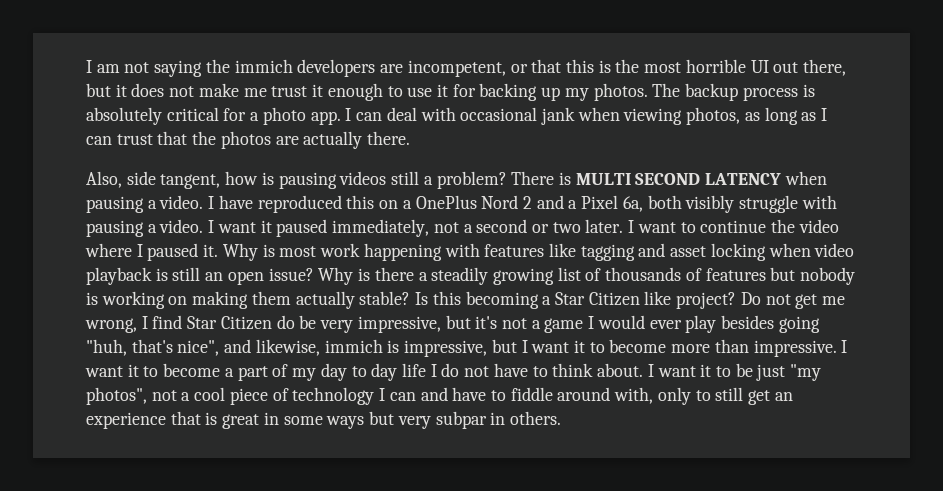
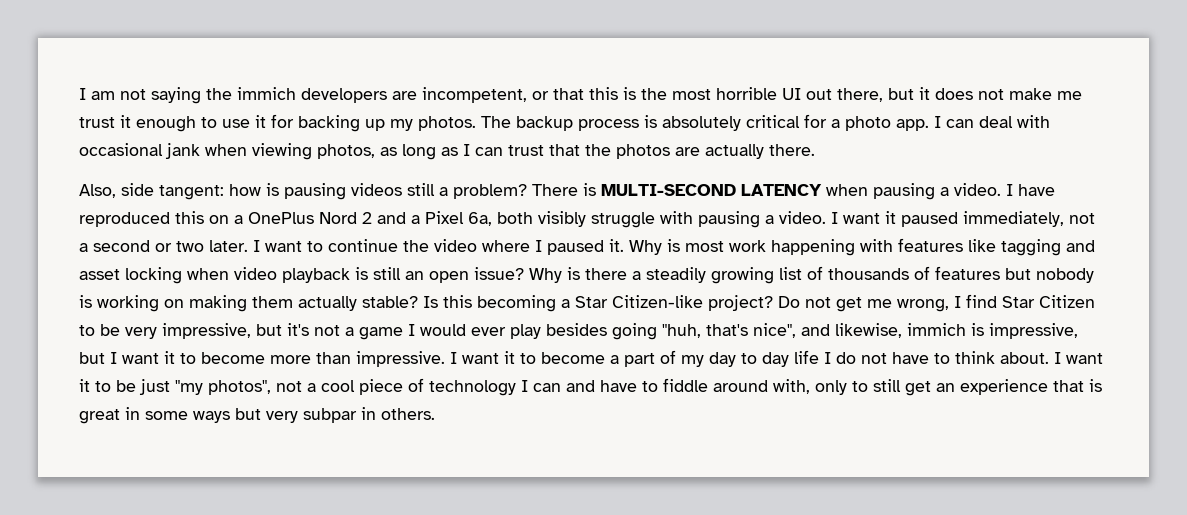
- Also, side tangent, how is pausing videos still a problem?
+ Also, side tangent: how is pausing videos still a problem?
- There is MULTI SECOND LATENCY when pausing a video.
+ There is MULTI-SECOND LATENCY when pausing a video.
- Is this becoming a Star Citizen like project?
+ Is this becoming a Star Citizen-like project?
- Do not get me wrong, I find Star Citizen do be very impressive, but it's not a game I would ever play besides going "huh, that's nice", and likewise, immich is impressive, but I want it to become more than impressive.
+ Do not get me wrong, I find Star Citizen to be very impressive, but it's not a game I would ever play besides going "huh, that's nice", and likewise, immich is impressive, but I want it to become more than impressive.

